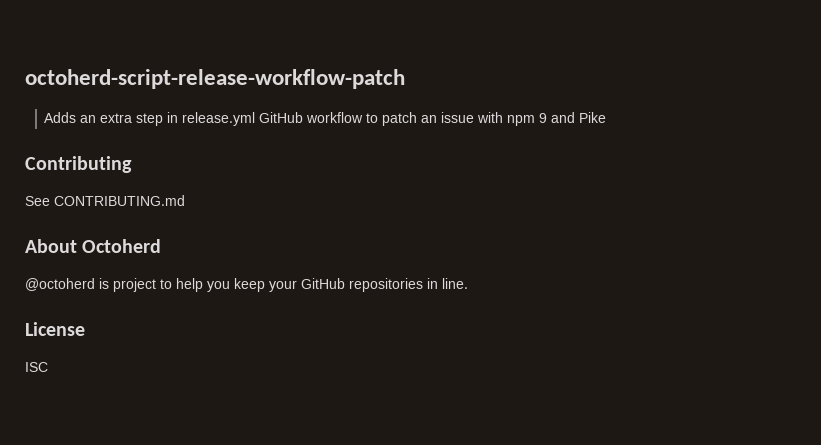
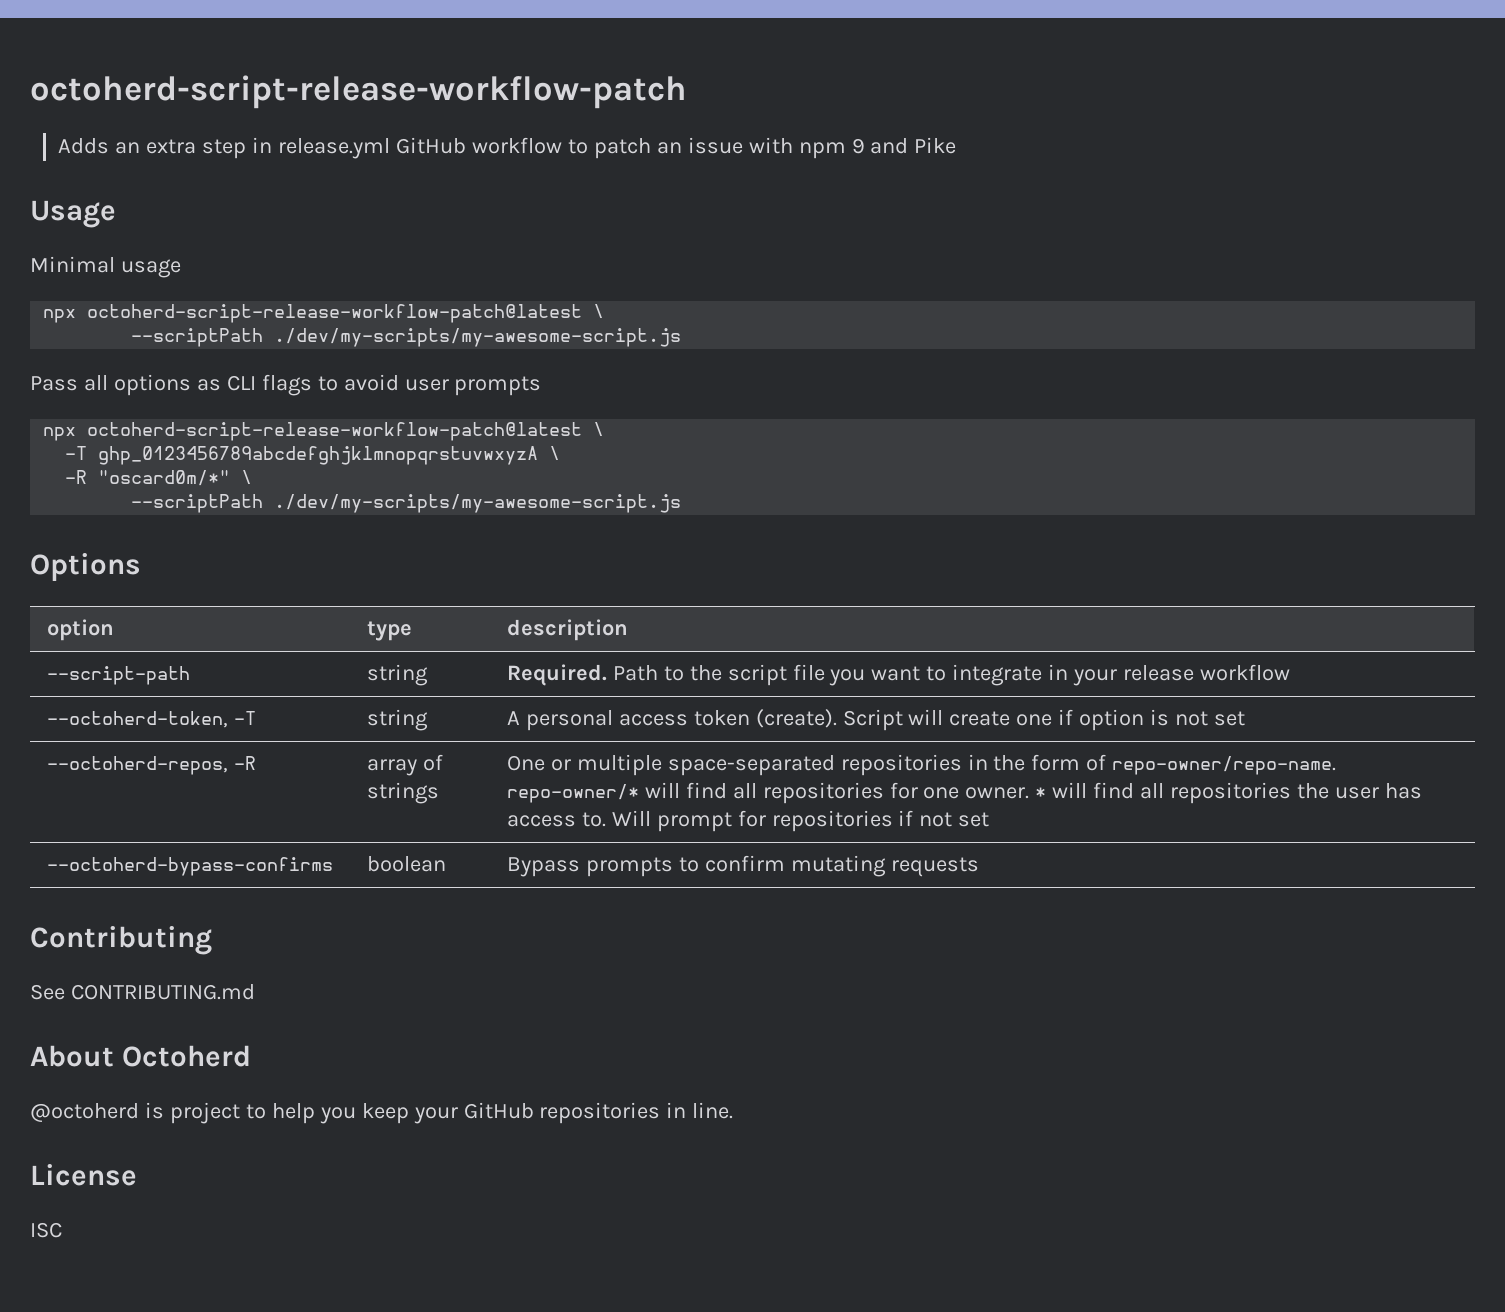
+ Usage
+ Minimal usage
+ npx octoherd-script-release-workflow-patch@latest \
+ --scriptPath ./dev/my-scripts/my-awesome-script.js
+ Pass all options as CLI flags to avoid user prompts
+ npx octoherd-script-release-workflow-patch@latest \
+ -T ghp_0123456789abcdefghjklmnopqrstuvwxyzA \
+ -R "oscard0m/*" \
+ --scriptPath ./dev/my-scripts/my-awesome-script.js
+ Options
+ option | type | description
+ --script-path | string | Required. Path to the script file you want to integrate in your release workflow
+ --octoherd-token, -T | string | A personal access token (create). Script will create one if option is not set
+ --octoherd-repos, -R | array of strings | One or multiple space-separated repositories in the form of repo-owner/repo-name. repo-owner/* will find all repositories for one owner. * will find all repositories the user has access to. Will prompt for repositories if not set
+ --octoherd-bypass-confirms | boolean | Bypass prompts to confirm mutating requests

